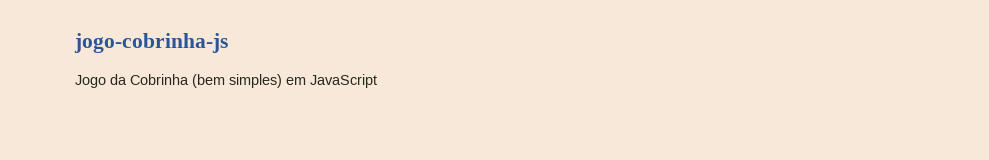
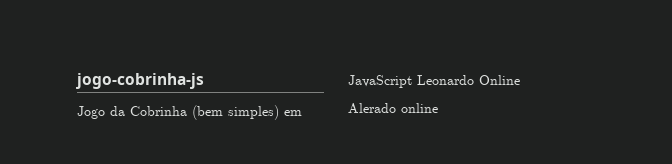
- Jogo da Cobrinha (bem simples) em JavaScript
+ Jogo da Cobrinha (bem simples) em JavaScript Leonardo Online
+ Alerado online

